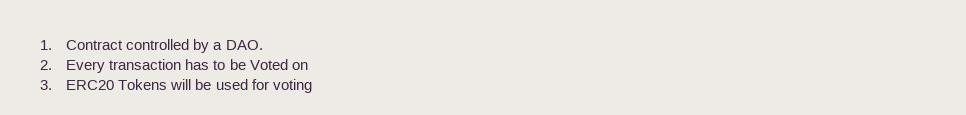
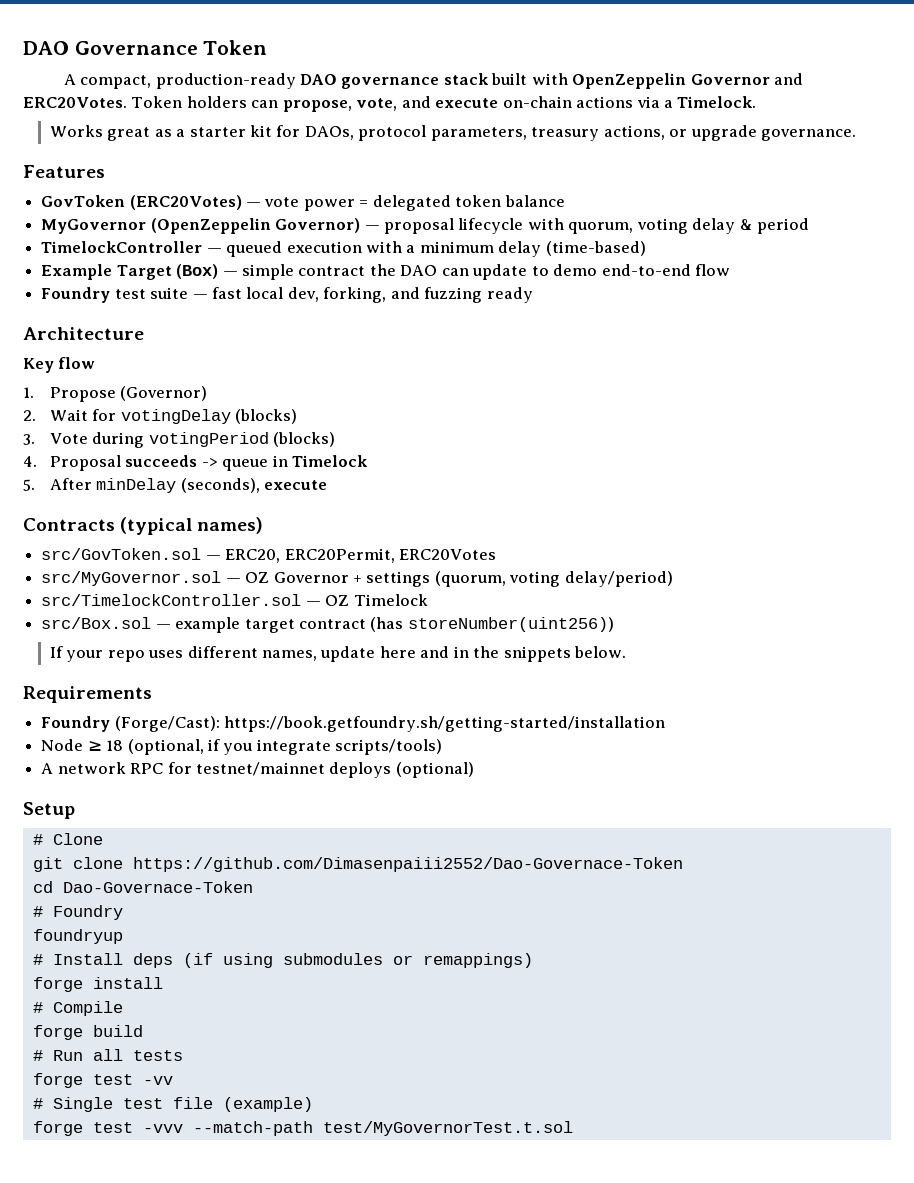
- 1. Contract controlled by a DAO.
- 2. Every transaction has to be Voted on
- 3. ERC20 Tokens will be used for voting
+ DAO Governance Token
+ A compact, production-ready DAO governance stack built with OpenZeppelin Governor and ERC20Votes. Token holders can propose, vote, and execute on-chain actions via a Timelock.
+ Works great as a starter kit for DAOs, protocol parameters, treasury actions, or upgrade governance.
+ Features
+ GovToken (ERC20Votes) — vote power = delegated token balance
+ MyGovernor (OpenZeppelin Governor) — proposal lifecycle with quorum, voting delay & period
+ TimelockController — queued execution with a minimum delay (time-based)
+ Example Target (Box) — simple contract the DAO can update to demo end-to-end flow
+ Foundry test suite — fast local dev, forking, and fuzzing ready
+ Architecture
+ Key flow
+ 1. Propose (Governor)
+ 2. Wait for votingDelay (blocks)
+ 3. Vote during votingPeriod (blocks)
+ 4. Proposal succeeds -> queue in Timelock
+ 5. After minDelay (seconds), execute
+ Contracts (typical names)
+ src/GovToken.sol — ERC20, ERC20Permit, ERC20Votes
+ src/MyGovernor.sol — OZ Governor + settings (quorum, voting delay/period)
+ src/TimelockController.sol — OZ Timelock
+ src/Box.sol — example target contract (has storeNumber(uint256))
+ If your repo uses different names, update here and in the snippets below.
+ Requirements
+ Foundry (Forge/Cast): https://book.getfoundry.sh/getting-started/installation
+ Node ≥ 18 (optional, if you integrate scripts/tools)
+ A network RPC for testnet/mainnet deploys (optional)
+ Setup
+ # Clone
+ git clone https://github.com/Dimasenpaiii2552/Dao-Governace-Token
+ cd Dao-Governace-Token
+ # Foundry
+ foundryup
+ # Install deps (if using submodules or remappings)
+ forge install
+ # Compile
+ forge build
+ # Run all tests
+ forge test -vv
+ # Single test file (example)
+ forge test -vvv --match-path test/MyGovernorTest.t.sol

